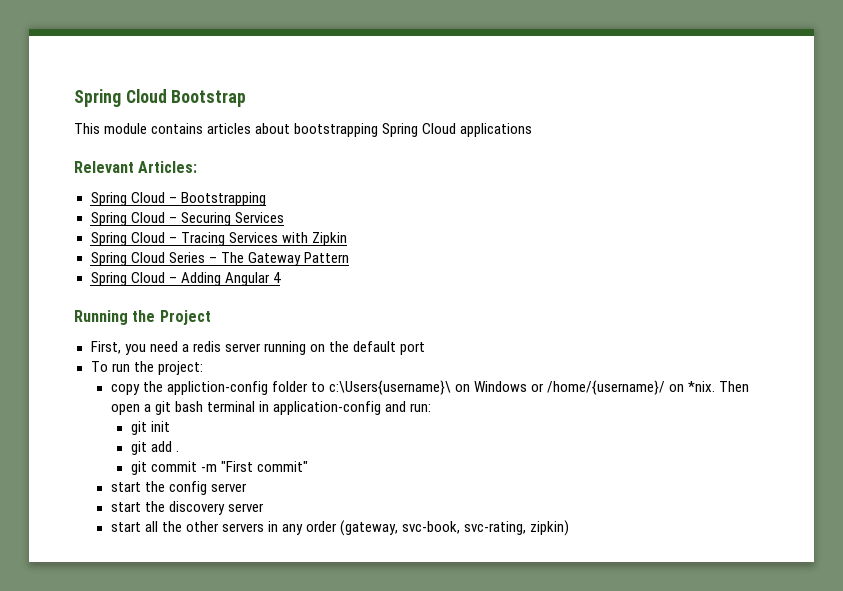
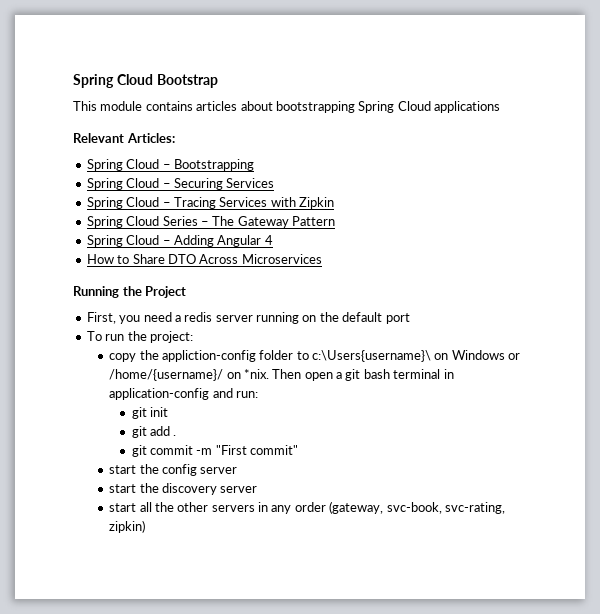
+ How to Share DTO Across Microservices

